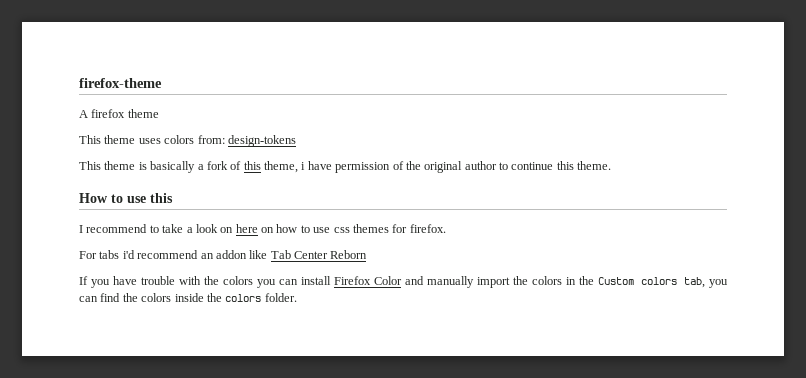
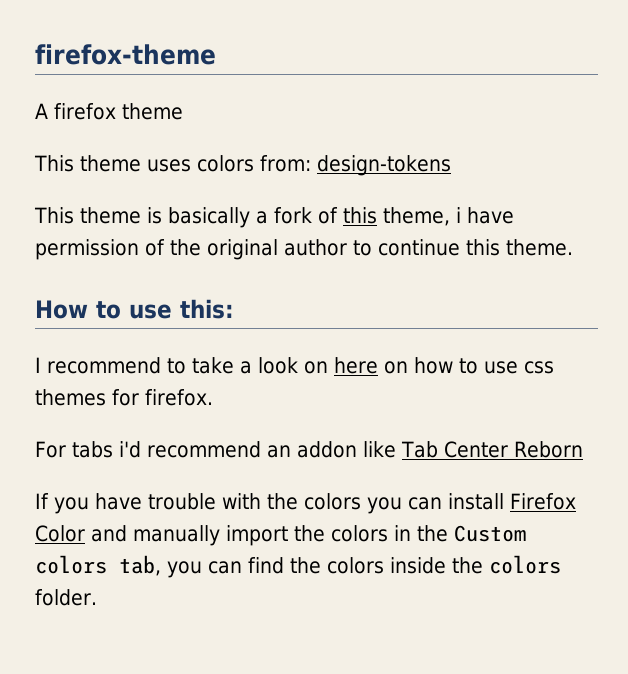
- How to use this
+ How to use this:

